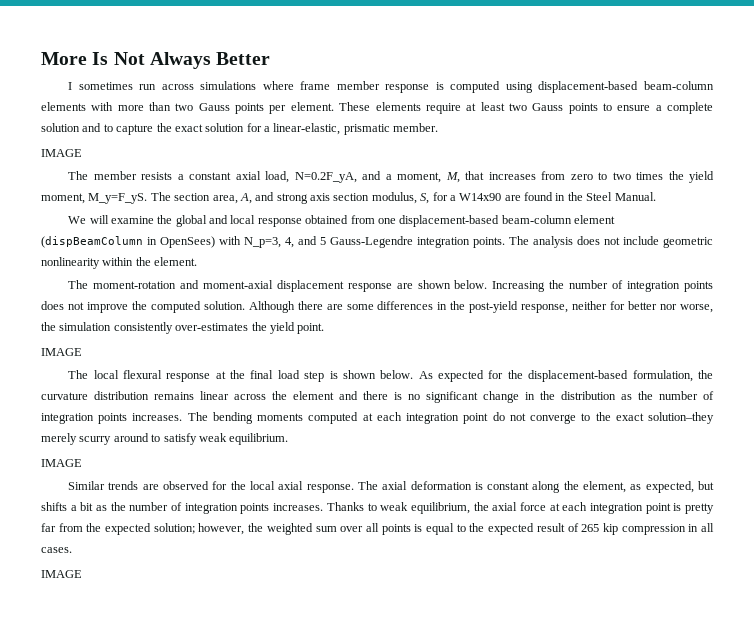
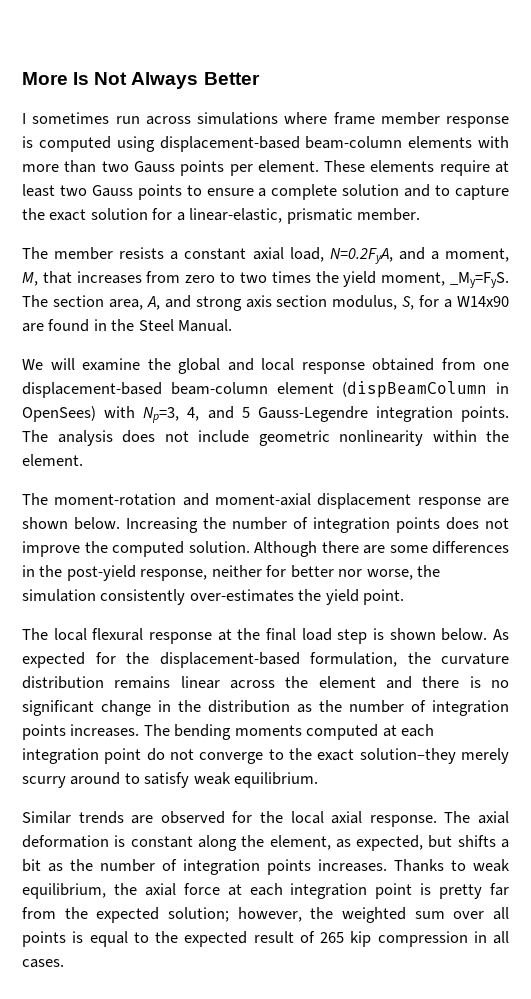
  These elements require at least two Gauss points to ensure a complete solution and to capture the exact solution for a linear-elastic, prismatic member.
- IMAGE
- The member resists a constant axial load, N=0.2F_yA, and a moment, M, that increases from zero to two times the yield moment, M_y=F_yS.
+ The member resists a constant axial load, N=0.2FyA, and a moment, M, that increases from zero to two times the yield moment, _My=FyS.
- We will examine the global and local response obtained from one displacement-based beam-column element (dispBeamColumn in OpenSees) with N_p=3, 4, and 5 Gauss-Legendre integration points.
+ We will examine the global and local response obtained from one displacement-based beam-column element (dispBeamColumn in OpenSees) with Np=3, 4, and 5 Gauss-Legendre integration points.
  Although there are some differences in the post-yield response, neither for better nor worse, the simulation consistently over-estimates the yield point.
- IMAGE
  The bending moments computed at each integration point do not converge to the exact solution–they merely scurry around to satisfy weak equilibrium.
- IMAGE
  Thanks to weak equilibrium, the axial force at each integration point is pretty far from the expected solution; however, the weighted sum over all points is equal to the expected result of 265 kip compression in all cases.
- IMAGE

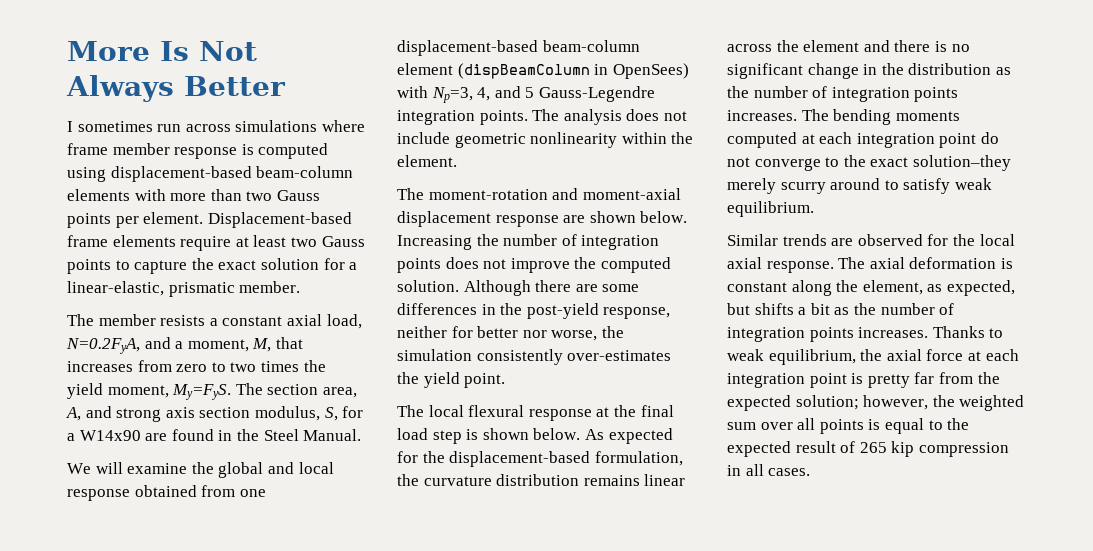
- These elements require at least two Gauss points to ensure a complete solution and to capture the exact solution for a linear-elastic, prismatic member.
+ Displacement-based frame elements require at least two Gauss points to capture the exact solution for a linear-elastic, prismatic member.
- The member resists a constant axial load, N=0.2FyA, and a moment, M, that increases from zero to two times the yield moment, _My=FyS.
+ The member resists a constant axial load, N=0.2FyA, and a moment, M, that increases from zero to two times the yield moment, My=FyS.

